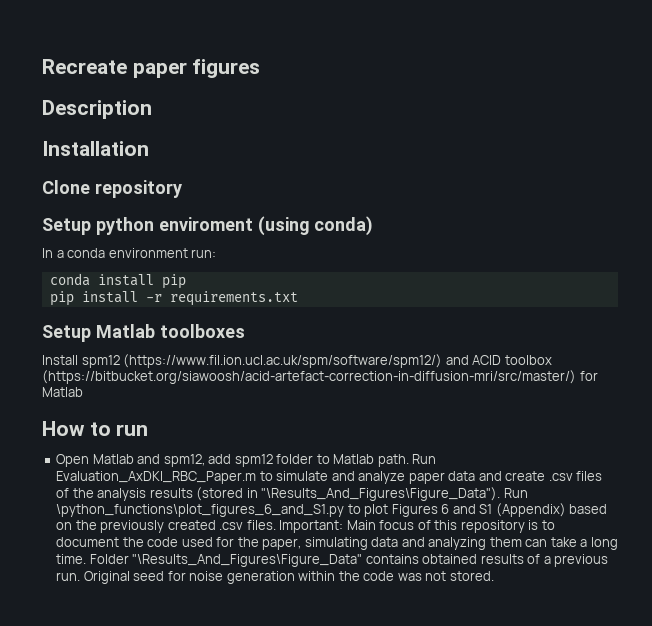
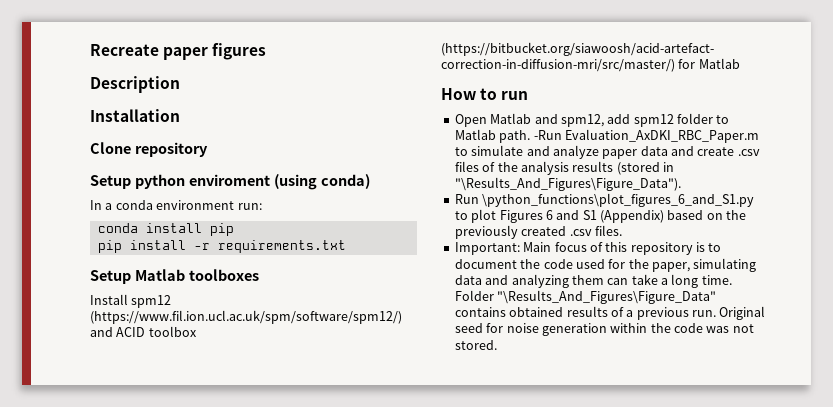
- Run Evaluation_AxDKI_RBC_Paper.m to simulate and analyze paper data and create .csv files of the analysis results (stored in "\Results_And_Figures\Figure_Data"). Run \python_functions\plot_figures_6_and_S1.py to plot Figures 6 and S1 (Appendix) based on the previously created .csv files. Important: Main focus of this repository is to document the code used for the paper, simulating data and analyzing them can take a long time.
+ -Run Evaluation_AxDKI_RBC_Paper.m to simulate and analyze paper data and create .csv files of the analysis results (stored in "\Results_And_Figures\Figure_Data").
+ Run \python_functions\plot_figures_6_and_S1.py to plot Figures 6 and S1 (Appendix) based on the previously created .csv files.
+ Important: Main focus of this repository is to document the code used for the paper, simulating data and analyzing them can take a long time.

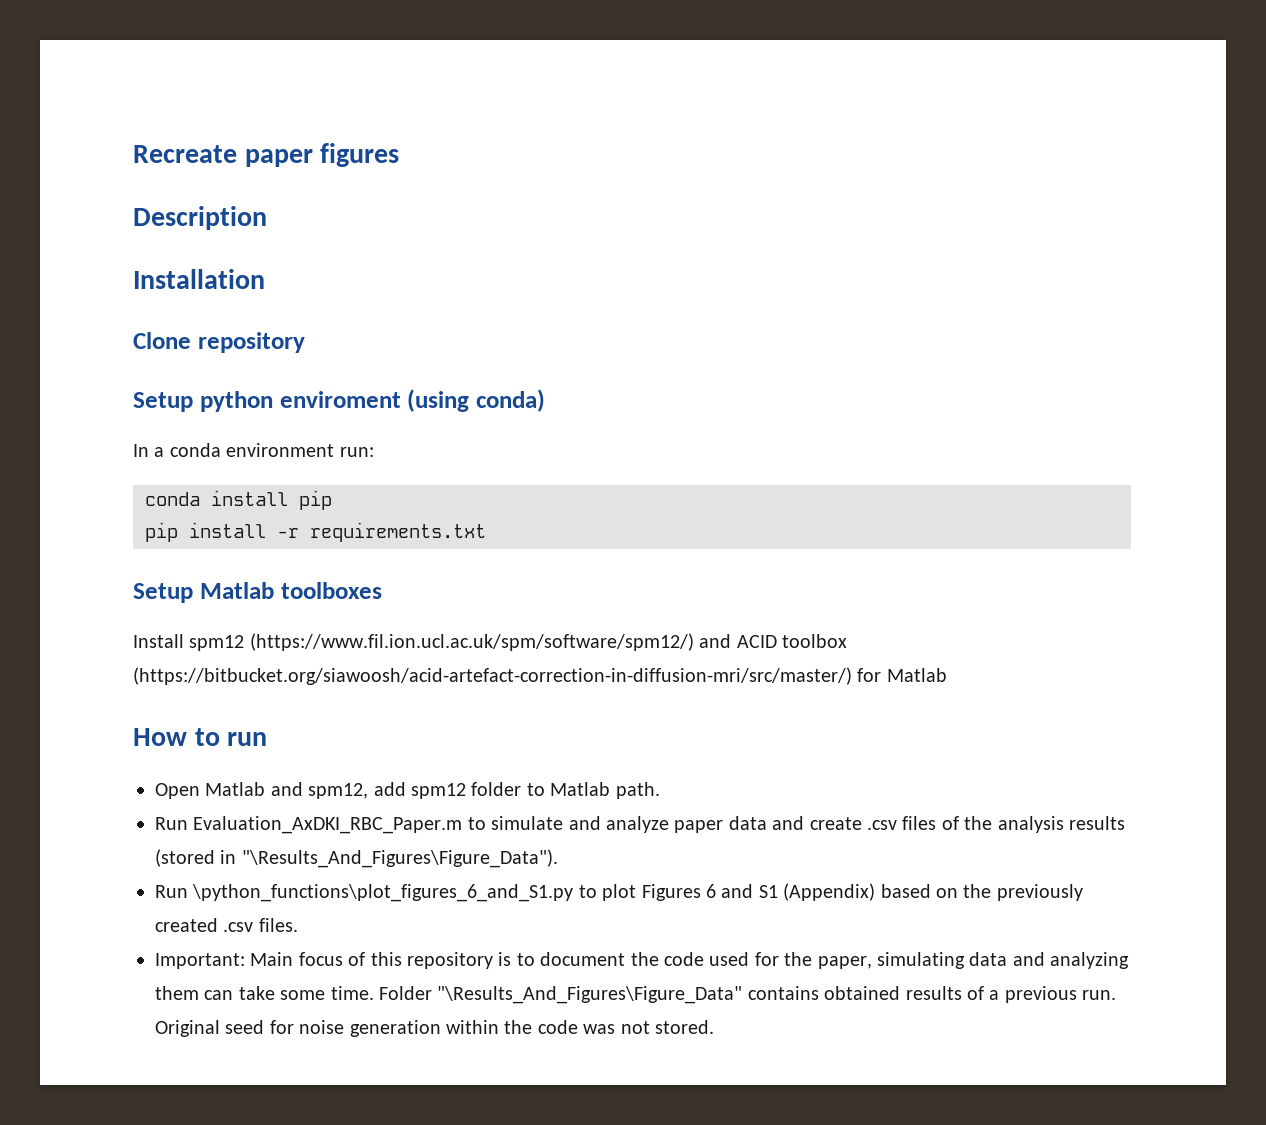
- Open Matlab and spm12, add spm12 folder to Matlab path. -Run Evaluation_AxDKI_RBC_Paper.m to simulate and analyze paper data and create .csv files of the analysis results (stored in "\Results_And_Figures\Figure_Data").
+ Open Matlab and spm12, add spm12 folder to Matlab path.
+ Run Evaluation_AxDKI_RBC_Paper.m to simulate and analyze paper data and create .csv files of the analysis results (stored in "\Results_And_Figures\Figure_Data").
- Important: Main focus of this repository is to document the code used for the paper, simulating data and analyzing them can take a long time.
+ Important: Main focus of this repository is to document the code used for the paper, simulating data and analyzing them can take some time.

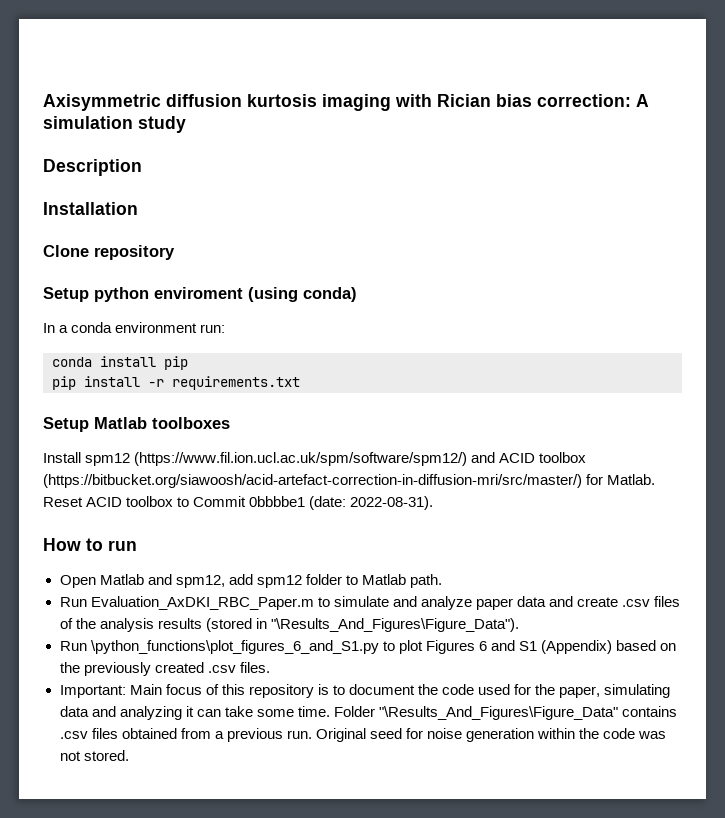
- Recreate paper figures
+ Axisymmetric diffusion kurtosis imaging with Rician bias correction: A simulation study
- Install spm12 (https://www.fil.ion.ucl.ac.uk/spm/software/spm12/) and ACID toolbox (https://bitbucket.org/siawoosh/acid-artefact-correction-in-diffusion-mri/src/master/) for Matlab
+ Install spm12 (https://www.fil.ion.ucl.ac.uk/spm/software/spm12/) and ACID toolbox (https://bitbucket.org/siawoosh/acid-artefact-correction-in-diffusion-mri/src/master/) for Matlab. Reset ACID toolbox to Commit 0bbbbe1 (date: 2022-08-31).
- Important: Main focus of this repository is to document the code used for the paper, simulating data and analyzing them can take some time.
+ Important: Main focus of this repository is to document the code used for the paper, simulating data and analyzing it can take some time.
- Folder "\Results_And_Figures\Figure_Data" contains obtained results of a previous run.
+ Folder "\Results_And_Figures\Figure_Data" contains .csv files obtained from a previous run.

